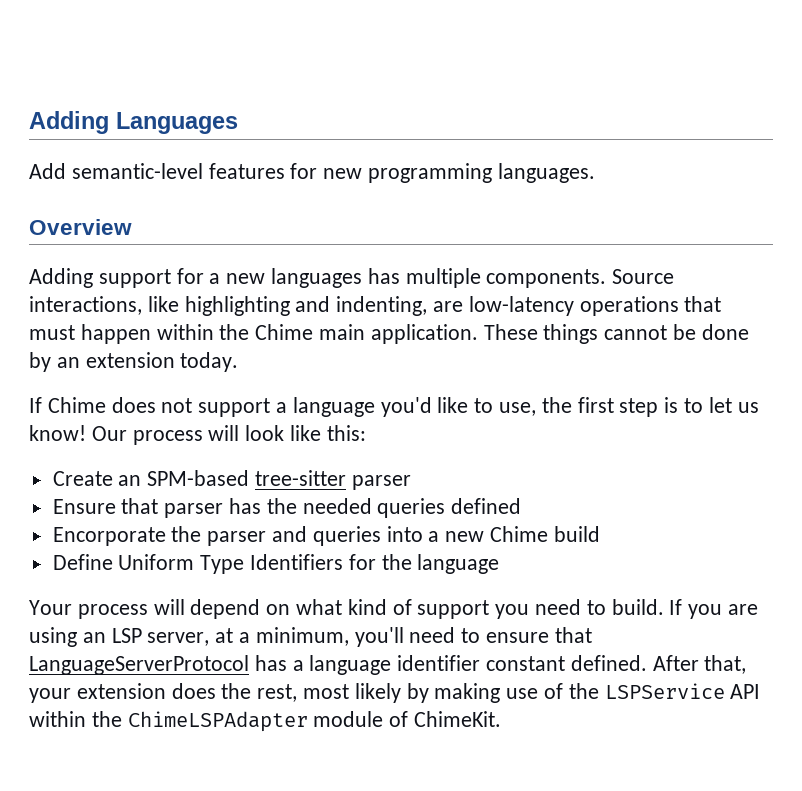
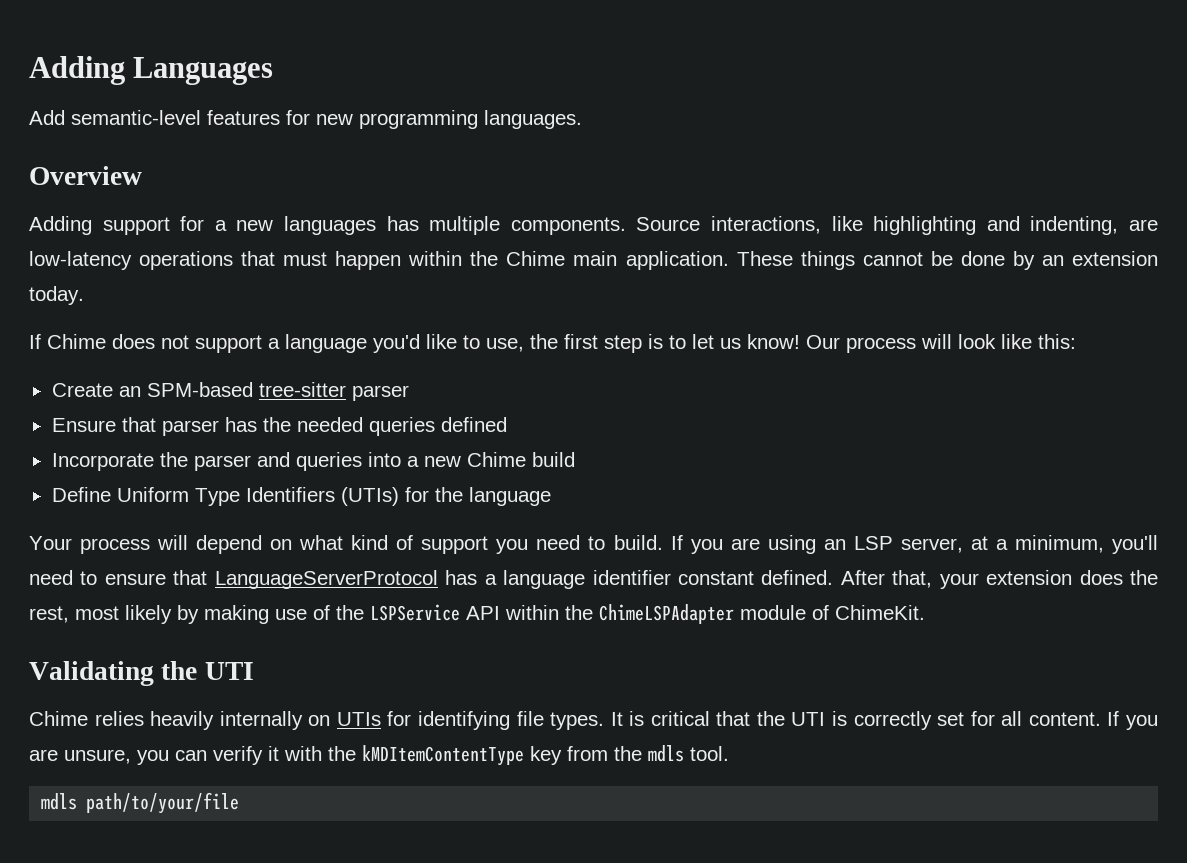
- Encorporate the parser and queries into a new Chime build
+ Incorporate the parser and queries into a new Chime build
- Define Uniform Type Identifiers for the language
+ Define Uniform Type Identifiers (UTIs) for the language
+ Validating the UTI
+ Chime relies heavily internally on UTIs for identifying file types. It is critical that the UTI is correctly set for all content. If you are unsure, you can verify it with the kMDItemContentType key from the mdls tool.
+ mdls path/to/your/file

